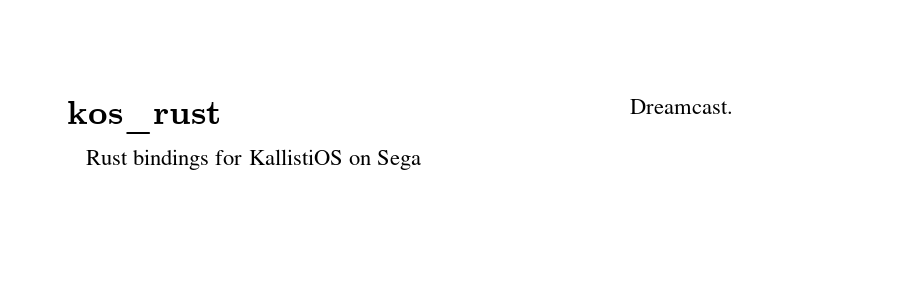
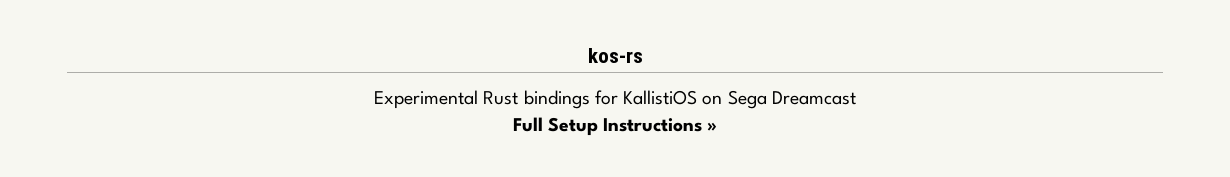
- kos_rust
- Rust bindings for KallistiOS on Sega Dreamcast.
+ kos-rs
+ Experimental Rust bindings for KallistiOS on Sega Dreamcast
+ Full Setup Instructions »

